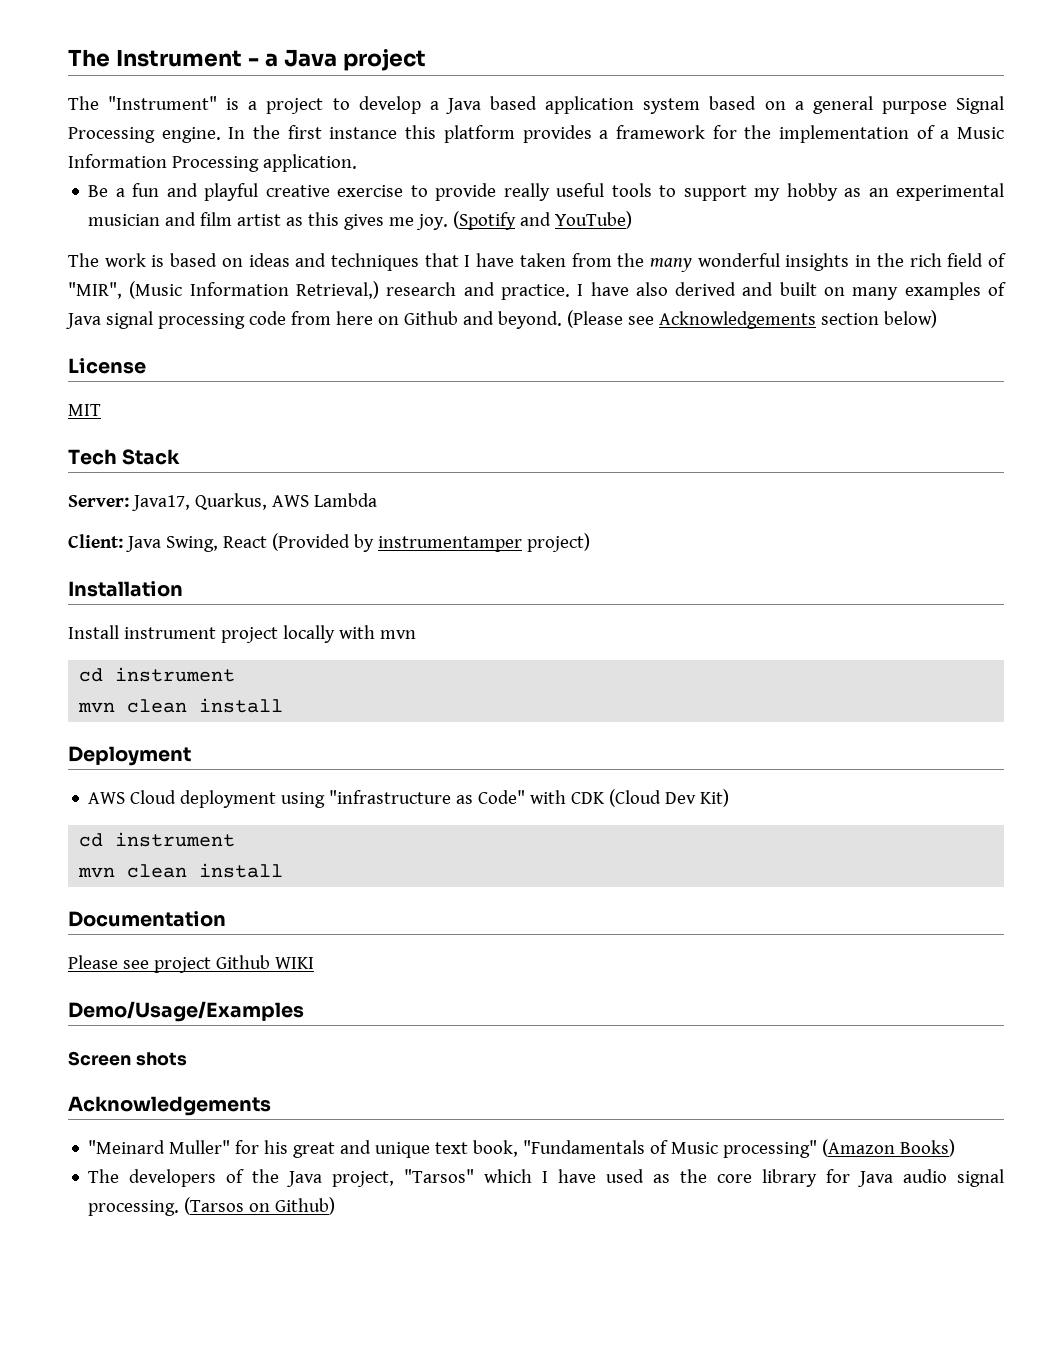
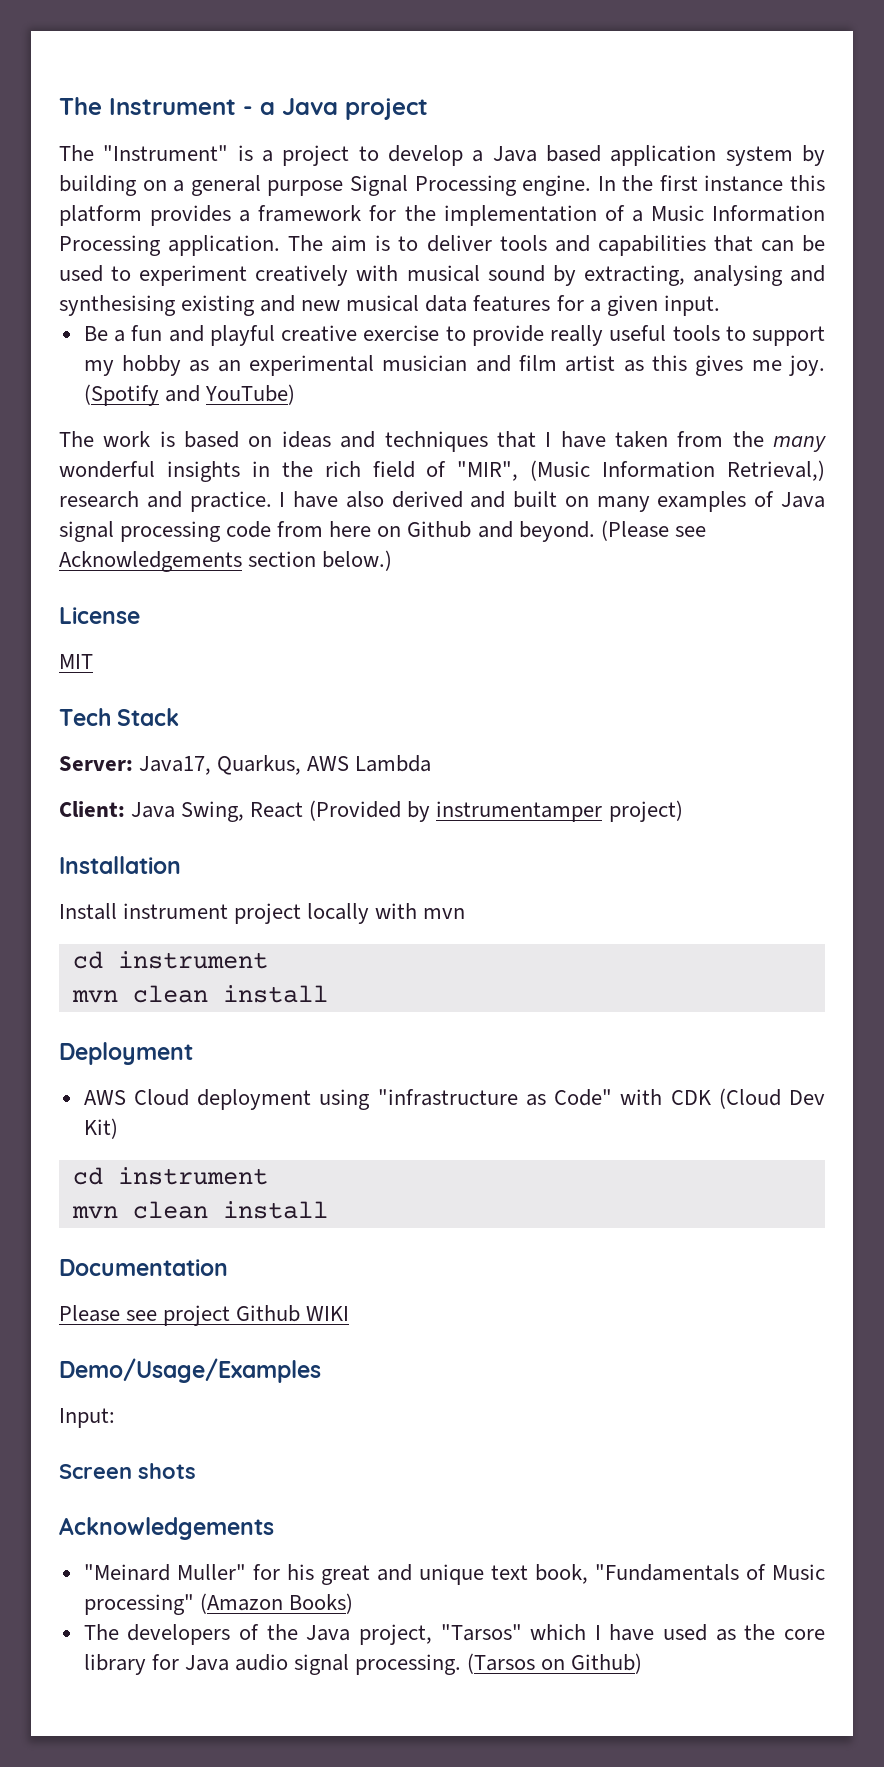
- The "Instrument" is a project to develop a Java based application system based on a general purpose Signal Processing engine.
+ The "Instrument" is a project to develop a Java based application system by building on a general purpose Signal Processing engine.
+ The aim is to deliver tools and capabilities that can be used to experiment creatively with musical sound by extracting, analysing and synthesising existing and new musical data features for a given input.
- (Please see Acknowledgements section below)
+ (Please see Acknowledgements section below.)
+ Input:

